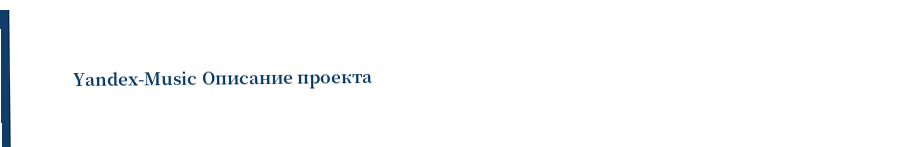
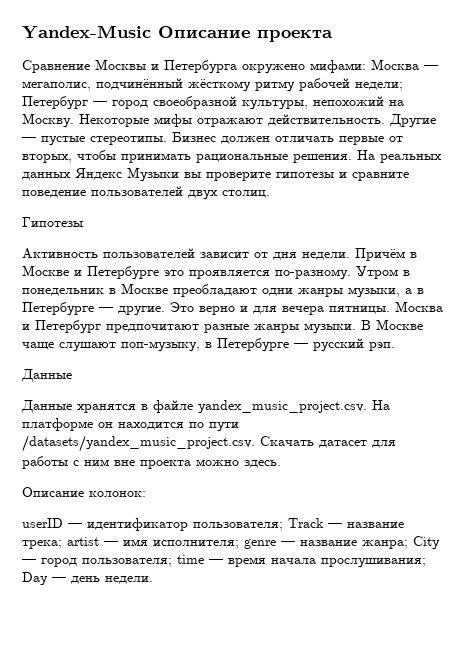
+ Сравнение Москвы и Петербурга окружено мифами: Москва — мегаполис, подчинённый жёсткому ритму рабочей недели; Петербург — город своеобразной культуры, непохожий на Москву. Некоторые мифы отражают действительность. Другие — пустые стереотипы. Бизнес должен отличать первые от вторых, чтобы принимать рациональные решения. На реальных данных Яндекс Музыки вы проверите гипотезы и сравните поведение пользователей двух столиц.
+ Гипотезы
+ Активность пользователей зависит от дня недели. Причём в Москве и Петербурге это проявляется по-разному. Утром в понедельник в Москве преобладают одни жанры музыки, а в Петербурге — другие. Это верно и для вечера пятницы. Москва и Петербург предпочитают разные жанры музыки. В Москве чаще слушают поп-музыку, в Петербурге — русский рэп.
+ Данные
+ Данные хранятся в файле yandex_music_project.csv. На платформе он находится по пути /datasets/yandex_music_project.csv. Скачать датасет для работы с ним вне проекта можно здесь.
+ Описание колонок:
+ userID — идентификатор пользователя; Track — название трека; artist — имя исполнителя; genre — название жанра; City — город пользователя; time — время начала прослушивания; Day — день недели.

